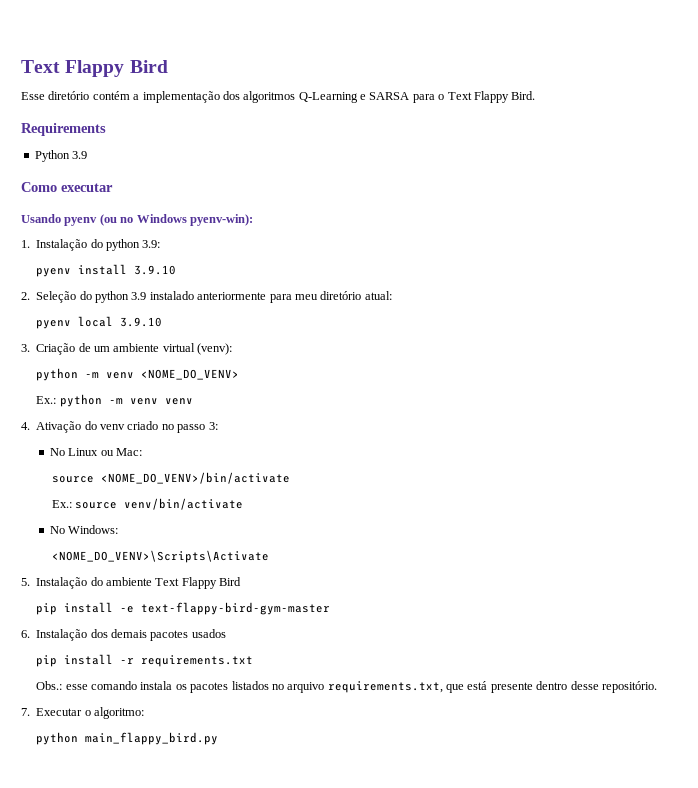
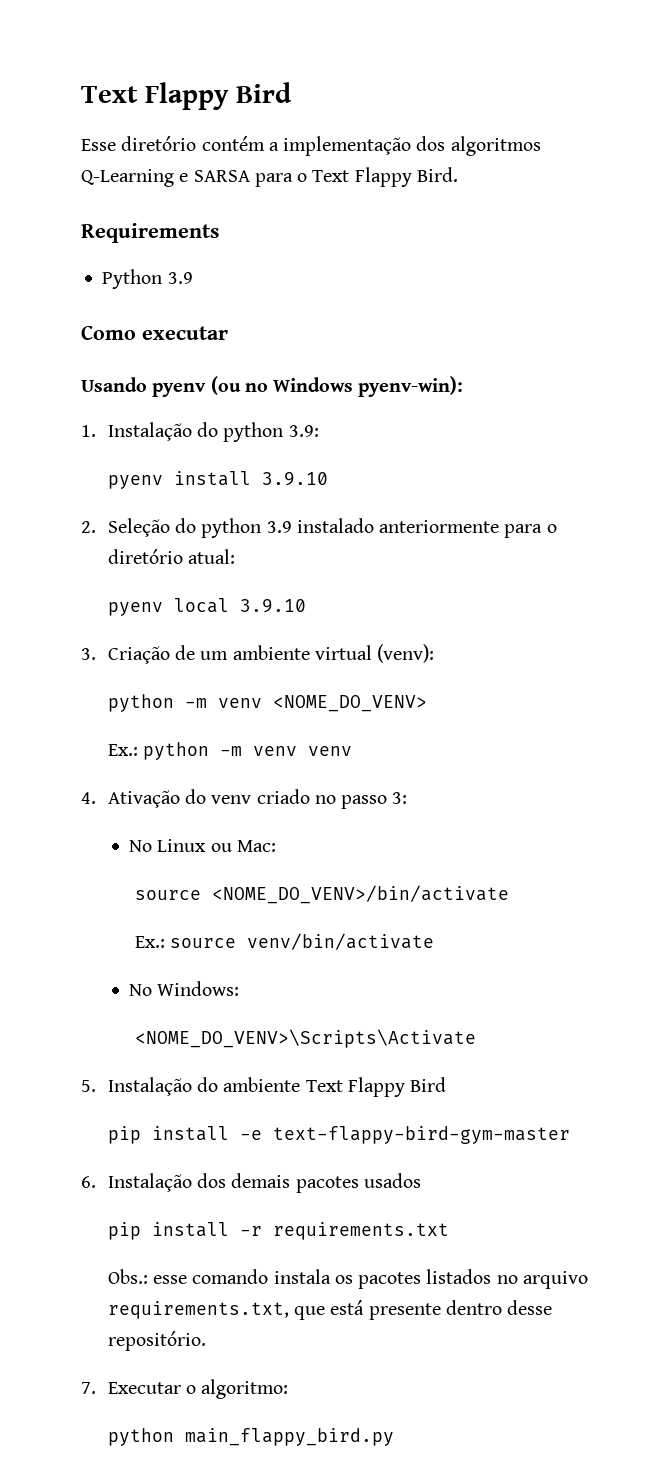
- 2. Seleção do python 3.9 instalado anteriormente para meu diretório atual:
+ 2. Seleção do python 3.9 instalado anteriormente para o diretório atual:

